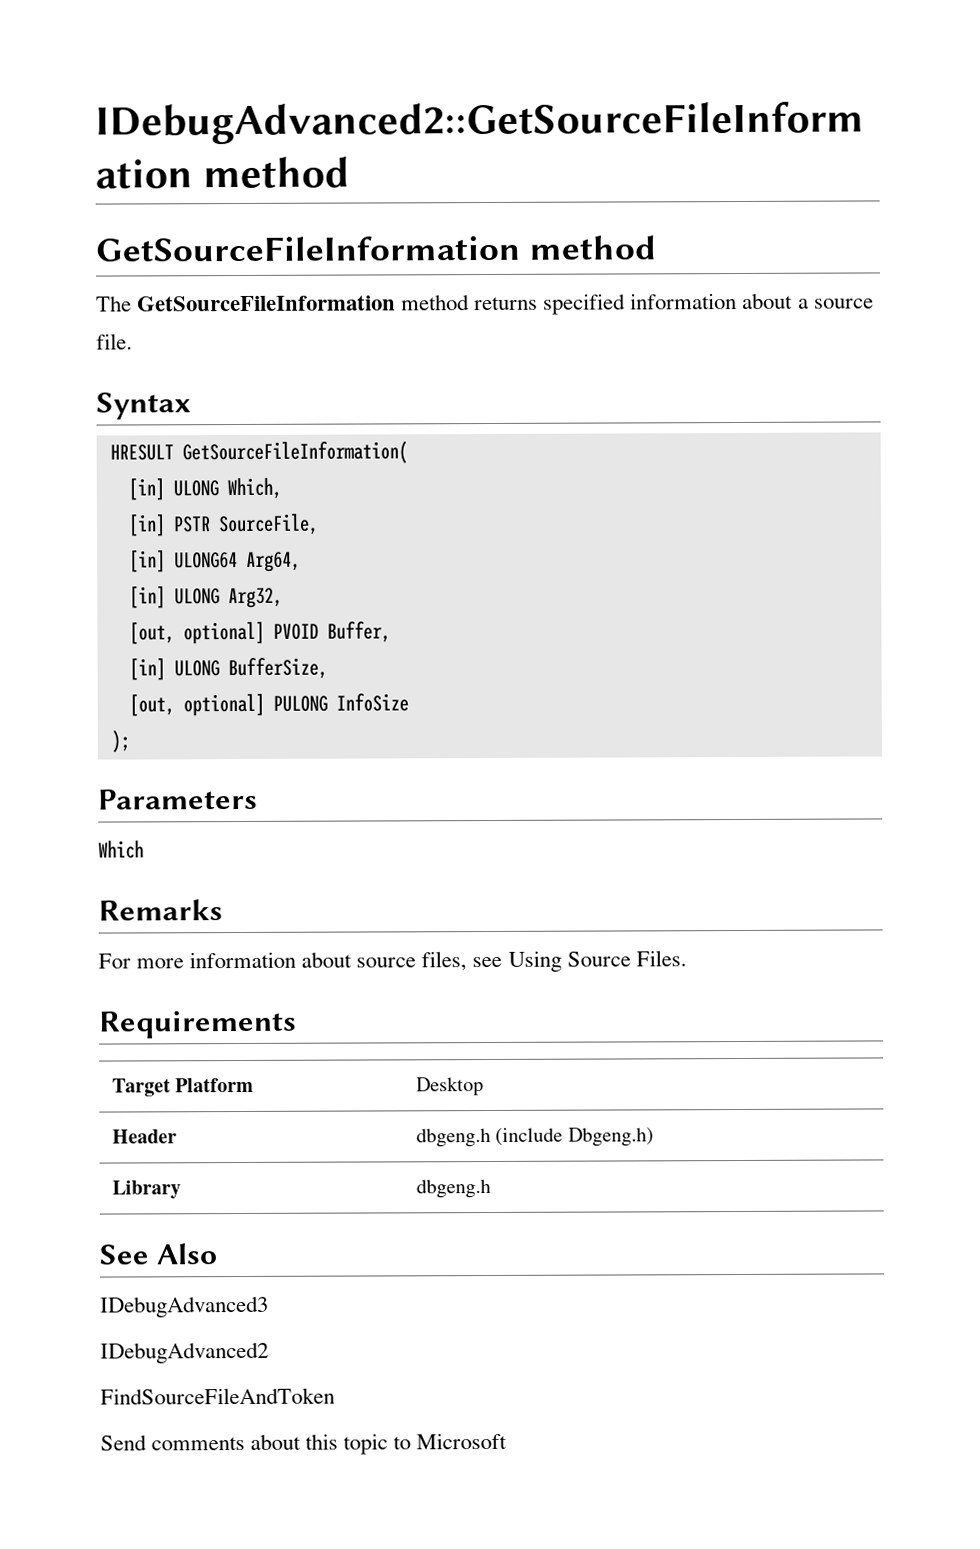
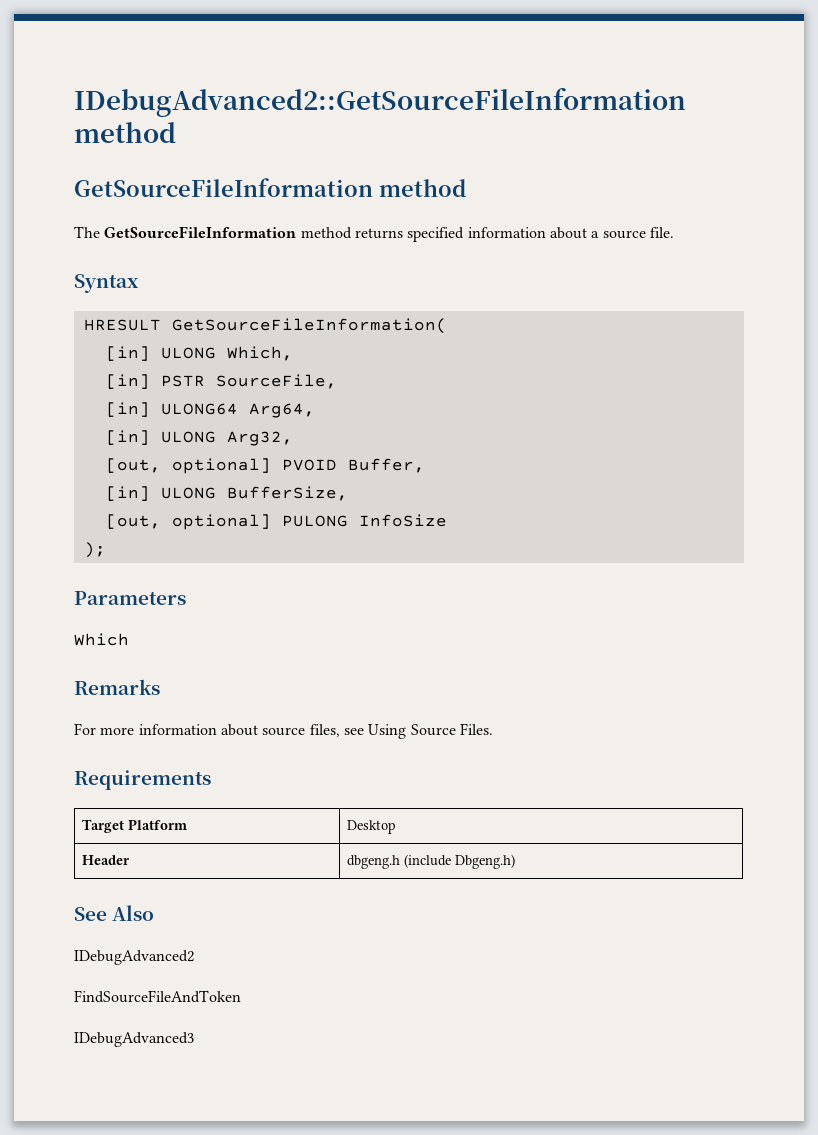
- Library | dbgeng.h
- IDebugAdvanced3
- Send comments about this topic to Microsoft
+ IDebugAdvanced3

